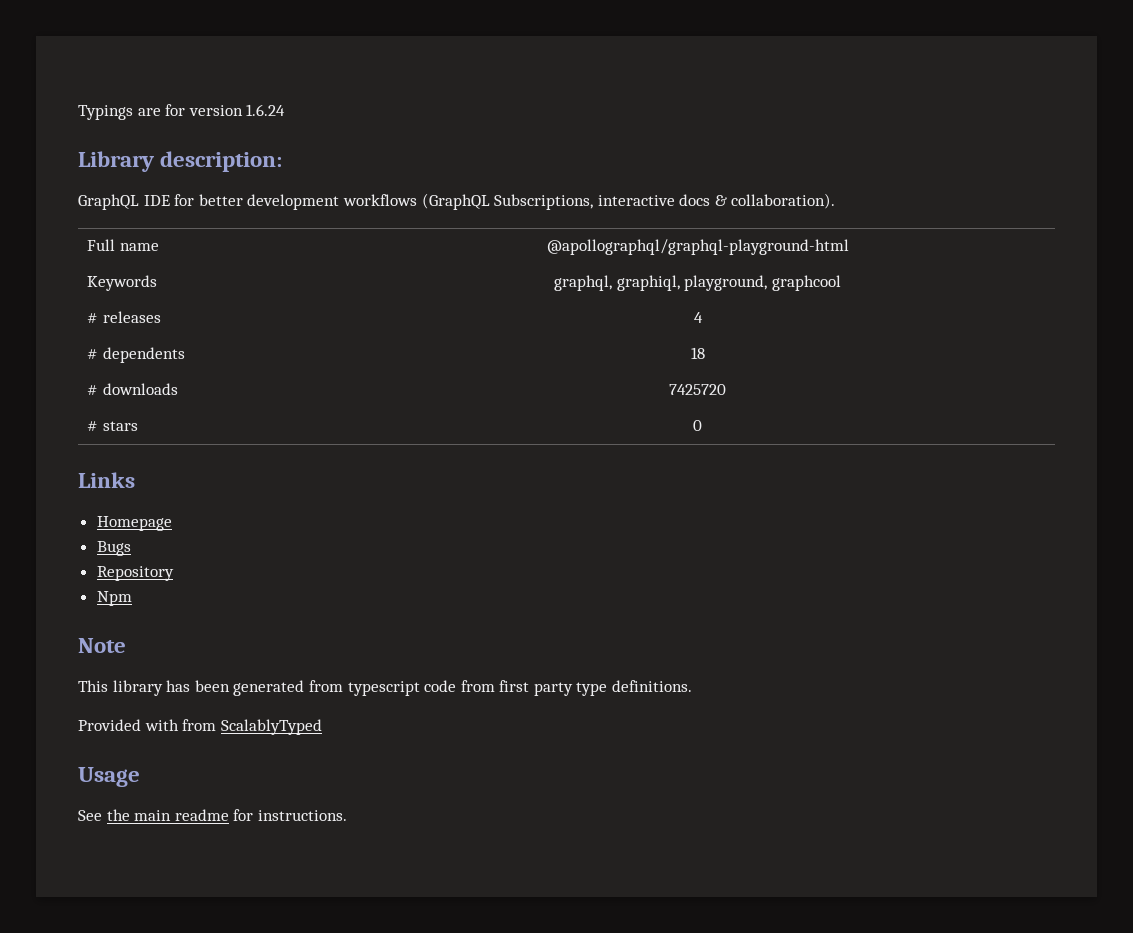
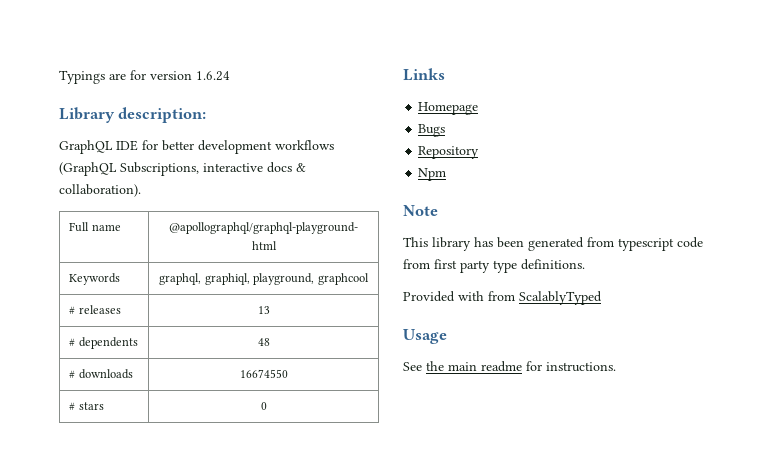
- # releases | 4
+ # releases | 13
- # dependents | 18
+ # dependents | 48
- # downloads | 7425720
+ # downloads | 16674550

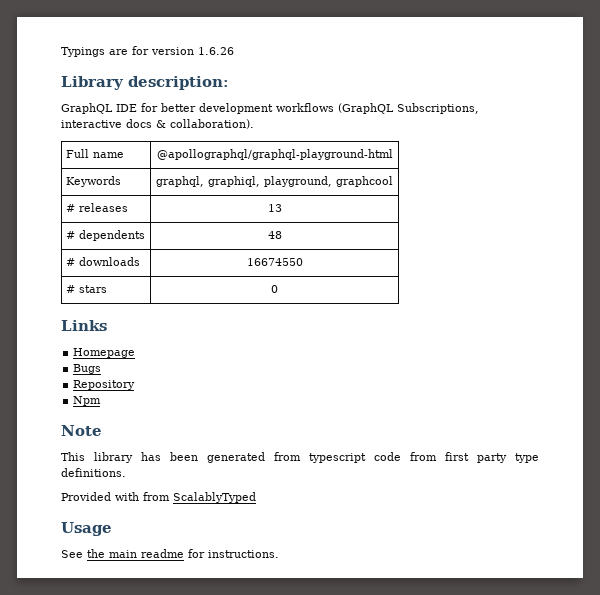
- Typings are for version 1.6.24
+ Typings are for version 1.6.26

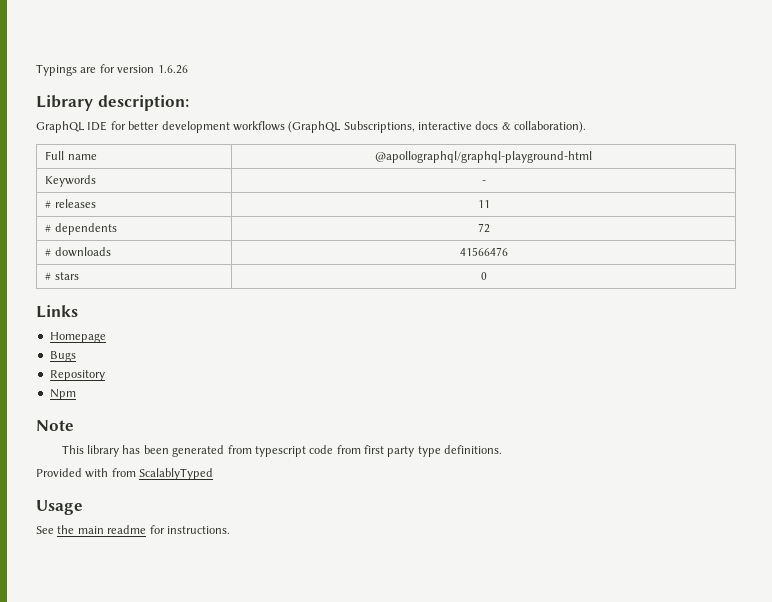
- Keywords | graphql, graphiql, playground, graphcool
+ Keywords | -
- # releases | 13
+ # releases | 11
- # dependents | 48
+ # dependents | 72
- # downloads | 16674550
+ # downloads | 41566476

